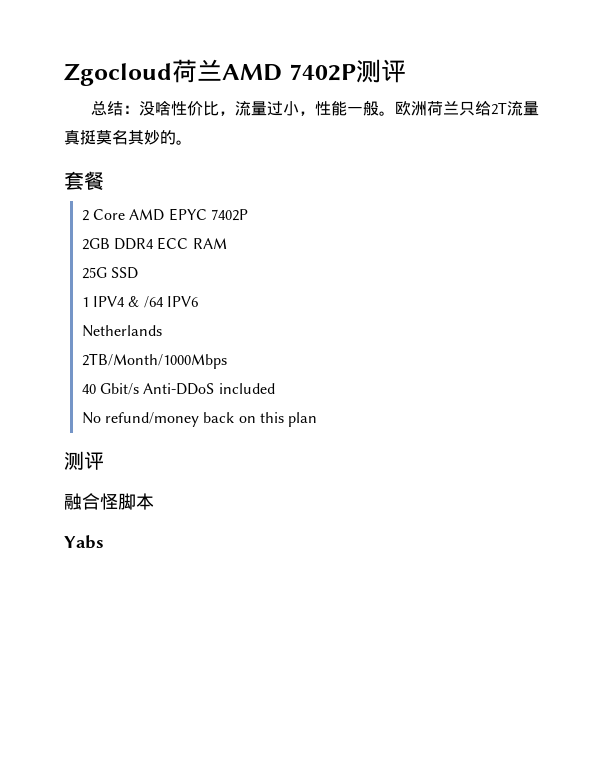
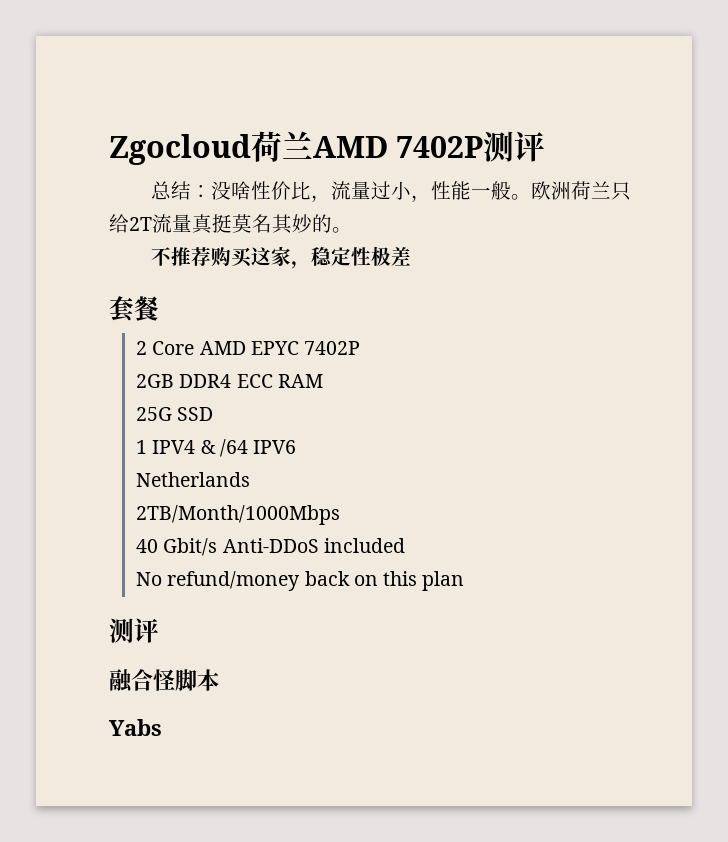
+ 不推荐购买这家，稳定性极差

